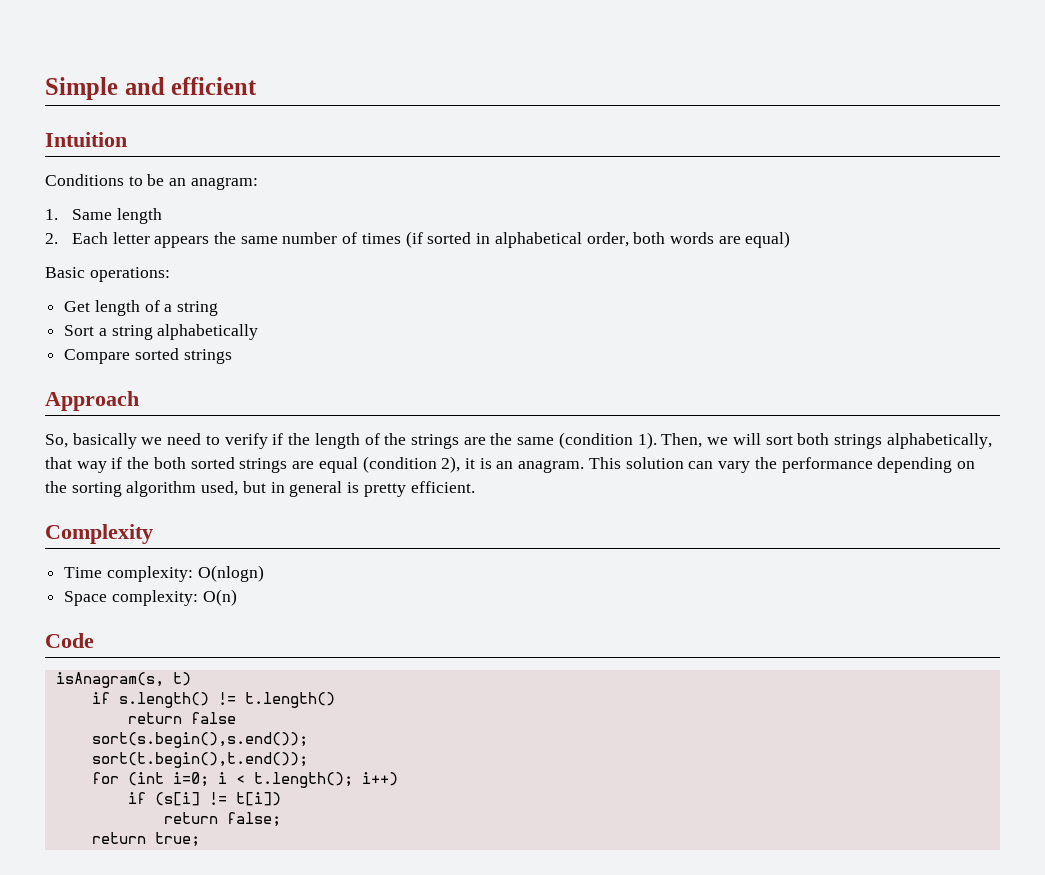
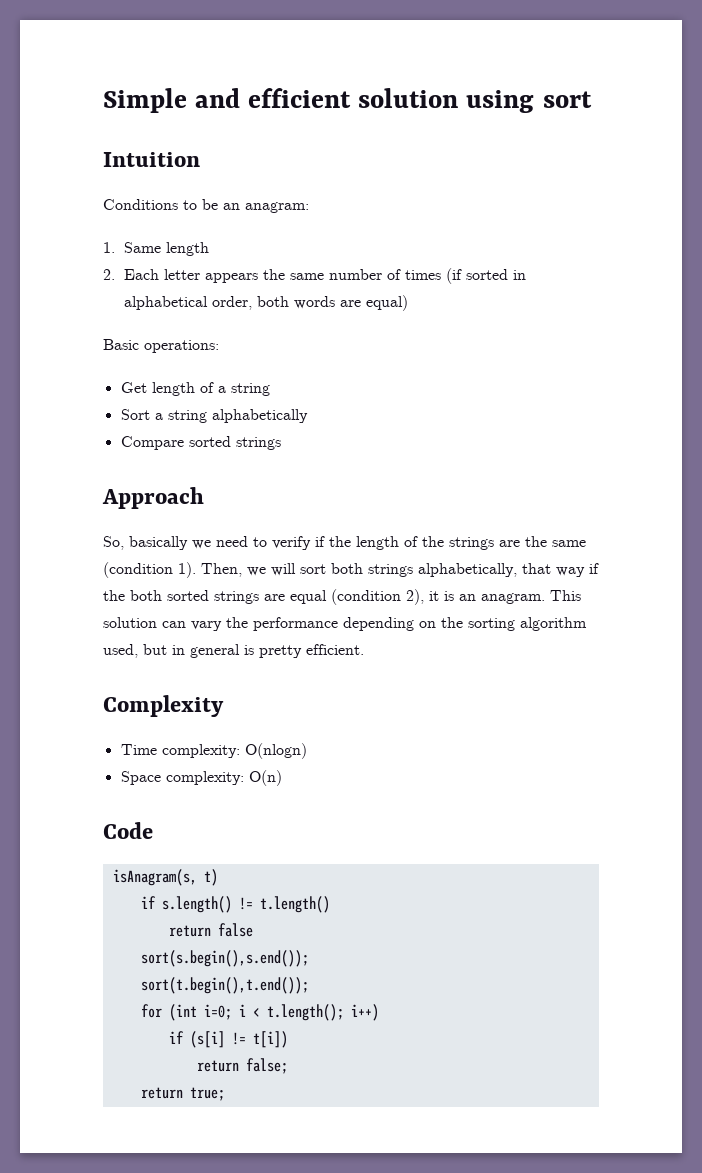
- Simple and efficient
+ Simple and efficient solution using sort

